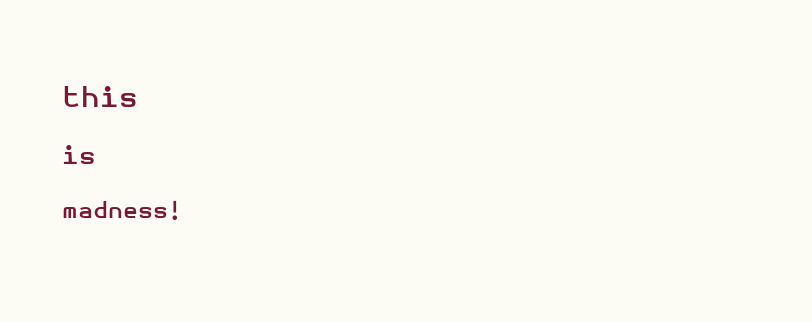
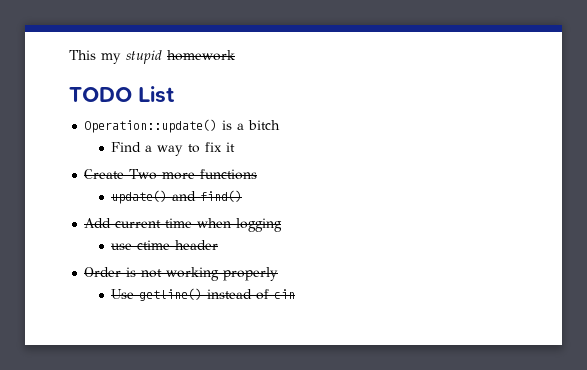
- this
- is
- madness!
+ This my stupid homework
+ TODO List
+ Operation::update() is a bitch
+ Find a way to fix it
+ Create Two more functions
+ update() and find()
+ Add current time when logging
+ use ctime header
+ Order is not working properly
+ Use getline() instead of cin

